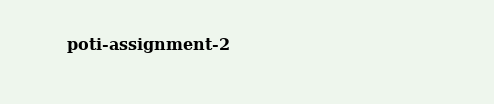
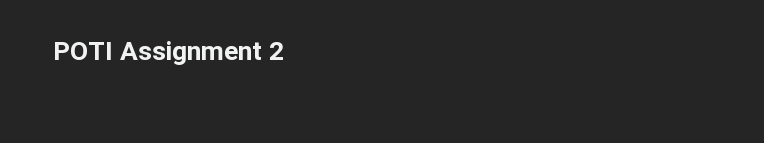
- poti-assignment-2
+ POTI Assignment 2

